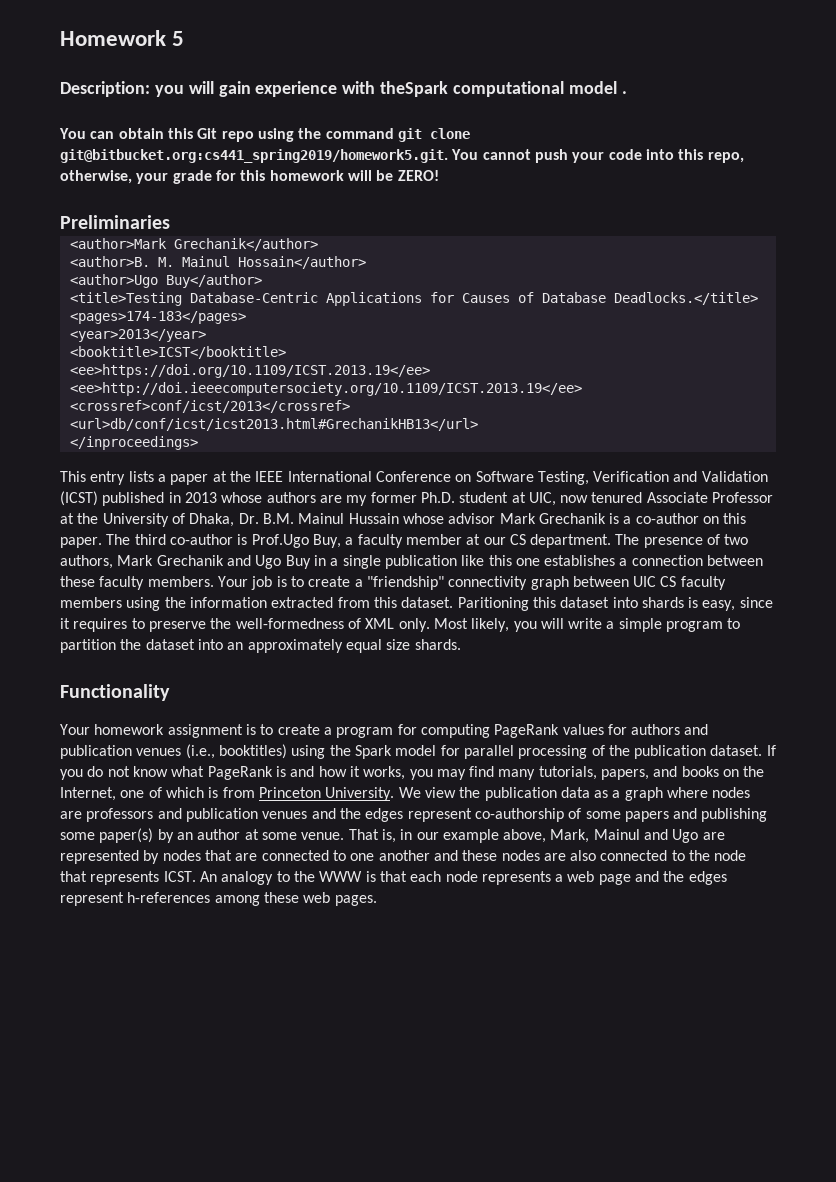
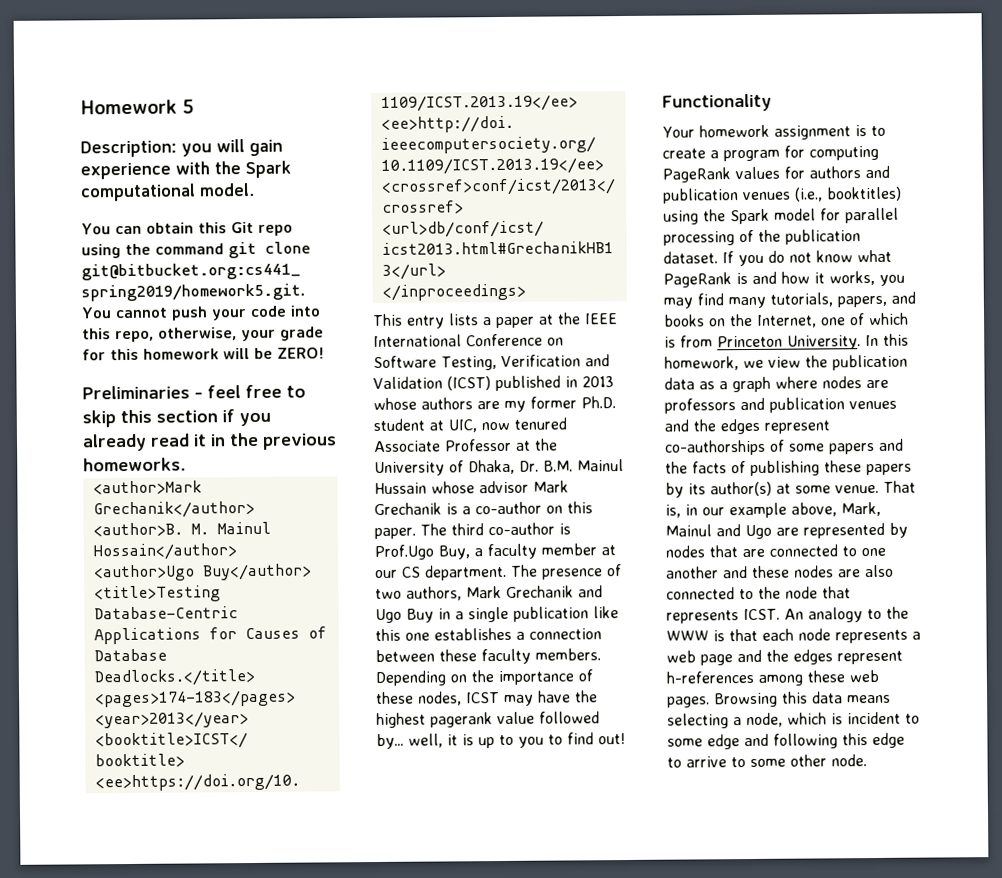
- Description: you will gain experience with theSpark computational model .
+ Description: you will gain experience with the Spark computational model.
- Preliminaries
+ Preliminaries - feel free to skip this section if you already read it in the previous homeworks.
- Your job is to create a "friendship" connectivity graph between UIC CS faculty members using the information extracted from this dataset. Paritioning this dataset into shards is easy, since it requires to preserve the well-formedness of XML only. Most likely, you will write a simple program to partition the dataset into an approximately equal size shards.
+ Depending on the importance of these nodes, ICST may have the highest pagerank value followed by... well, it is up to you to find out!
- We view the publication data as a graph where nodes are professors and publication venues and the edges represent co-authorship of some papers and publishing some paper(s) by an author at some venue.
+ In this homework, we view the publication data as a graph where nodes are professors and publication venues and the edges represent co-authorships of some papers and the facts of publishing these papers by its author(s) at some venue.
+ Browsing this data means selecting a node, which is incident to some edge and following this edge to arrive to some other node.

